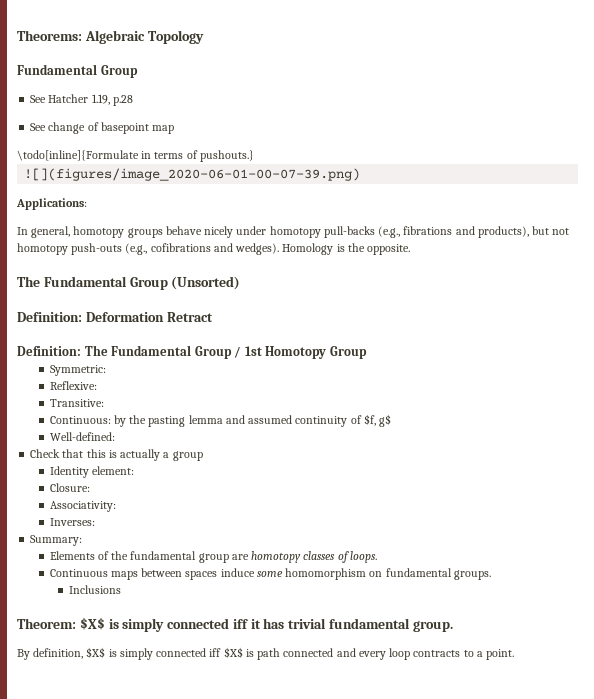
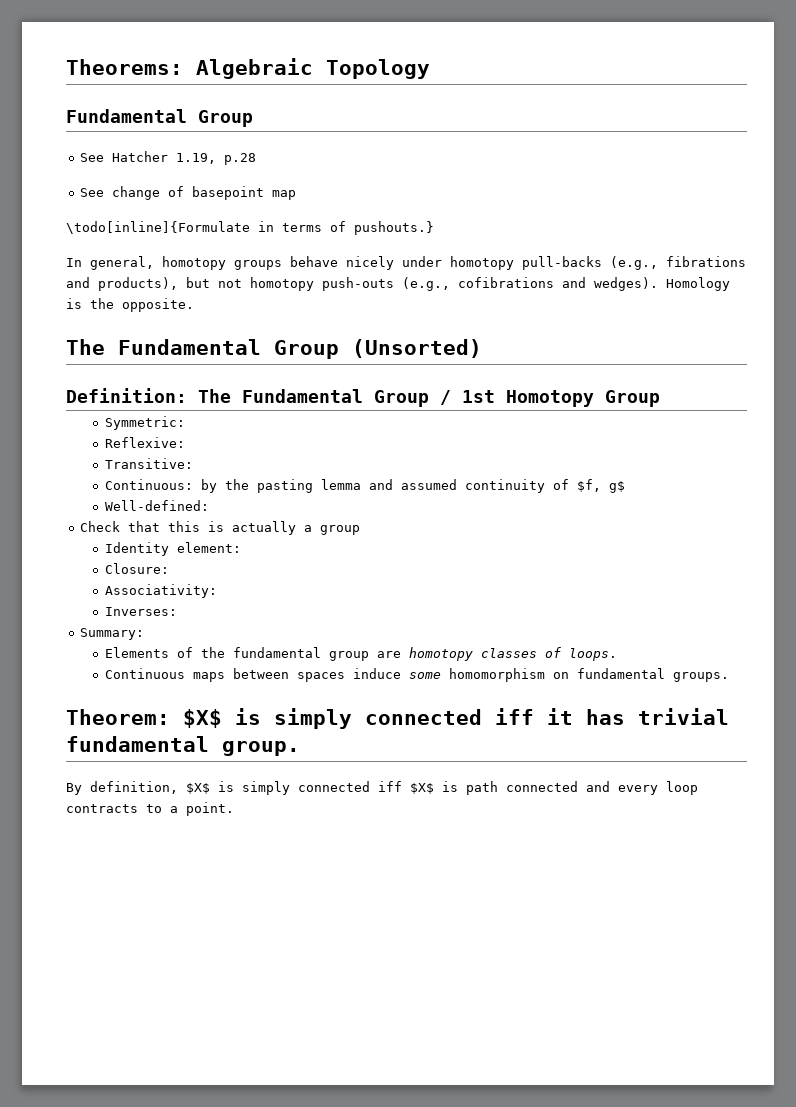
- ![](figures/image_2020-06-01-00-07-39.png)
- Applications:
- Definition: Deformation Retract
- Inclusions

